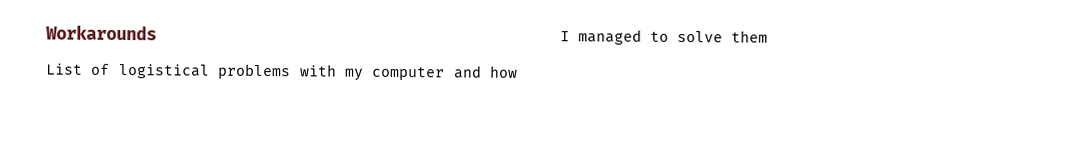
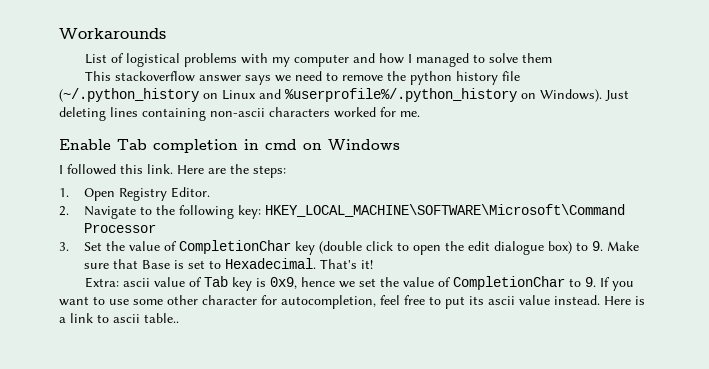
+ This stackoverflow answer says we need to remove the python history file (~/.python_history on Linux and %userprofile%/.python_history on Windows). Just deleting lines containing non-ascii characters worked for me.
+ Enable Tab completion in cmd on Windows
+ I followed this link. Here are the steps:
+ 1. Open Registry Editor.
+ 2. Navigate to the following key: HKEY_LOCAL_MACHINE\SOFTWARE\Microsoft\Command Processor
+ 3. Set the value of CompletionChar key (double click to open the edit dialogue box) to 9. Make sure that Base is set to Hexadecimal. That's it!
+ Extra: ascii value of Tab key is 0x9, hence we set the value of CompletionChar to 9. If you want to use some other character for autocompletion, feel free to put its ascii value instead. Here is a link to ascii table..

